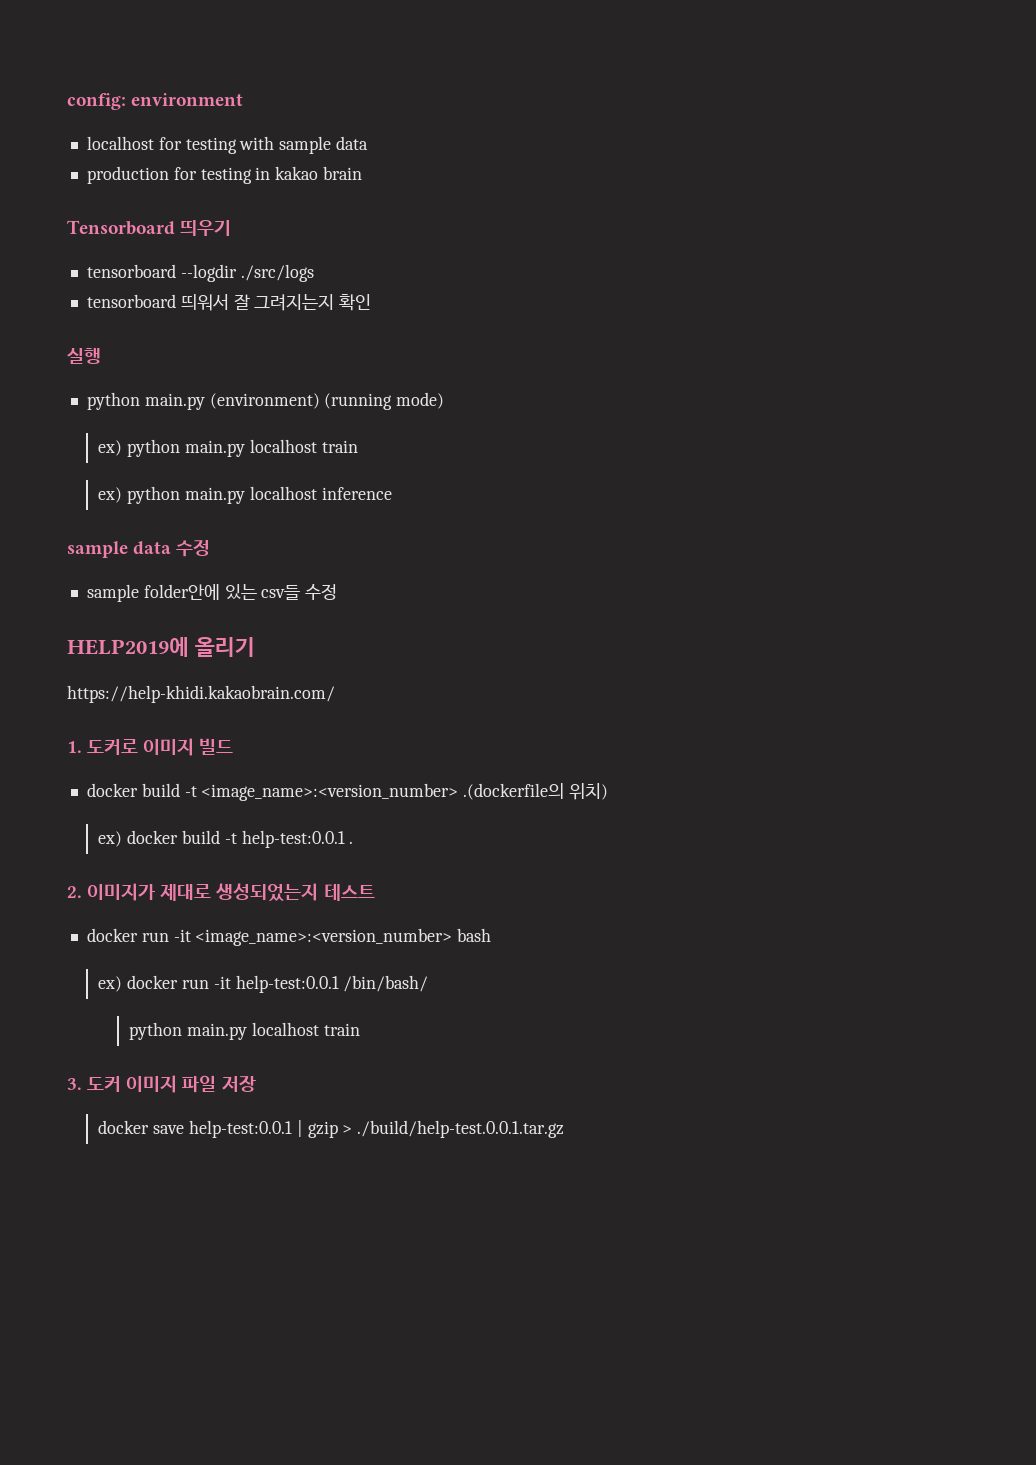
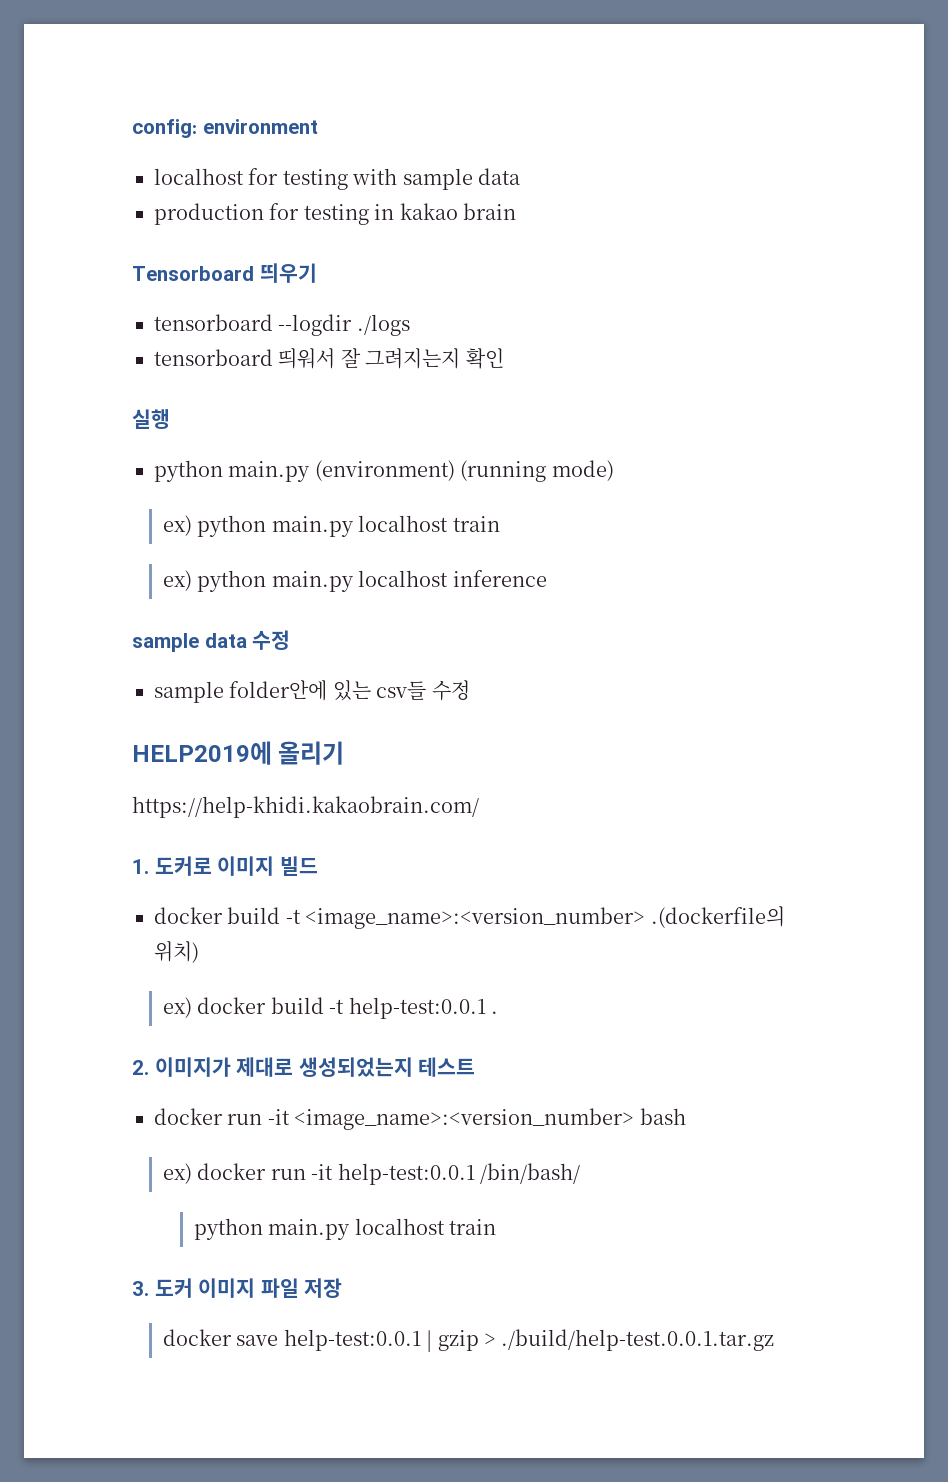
- tensorboard --logdir ./src/logs
+ tensorboard --logdir ./logs

